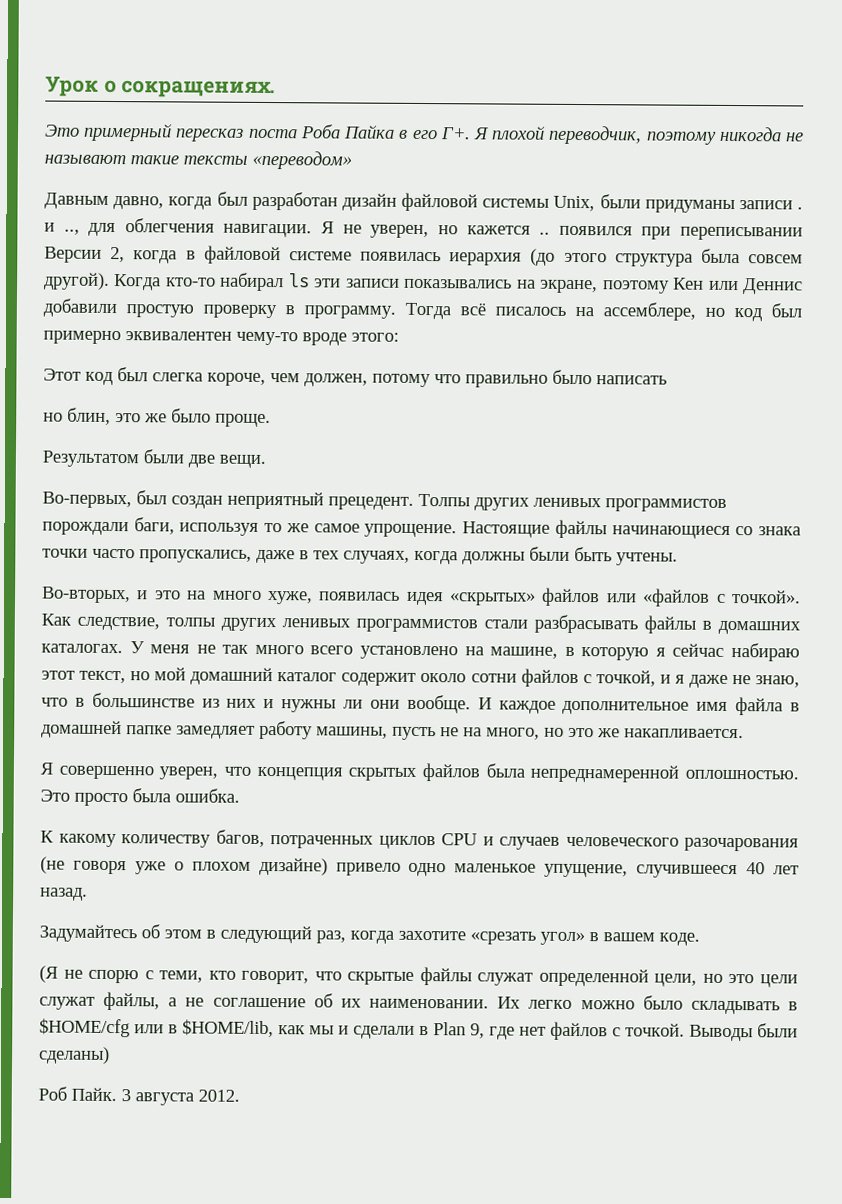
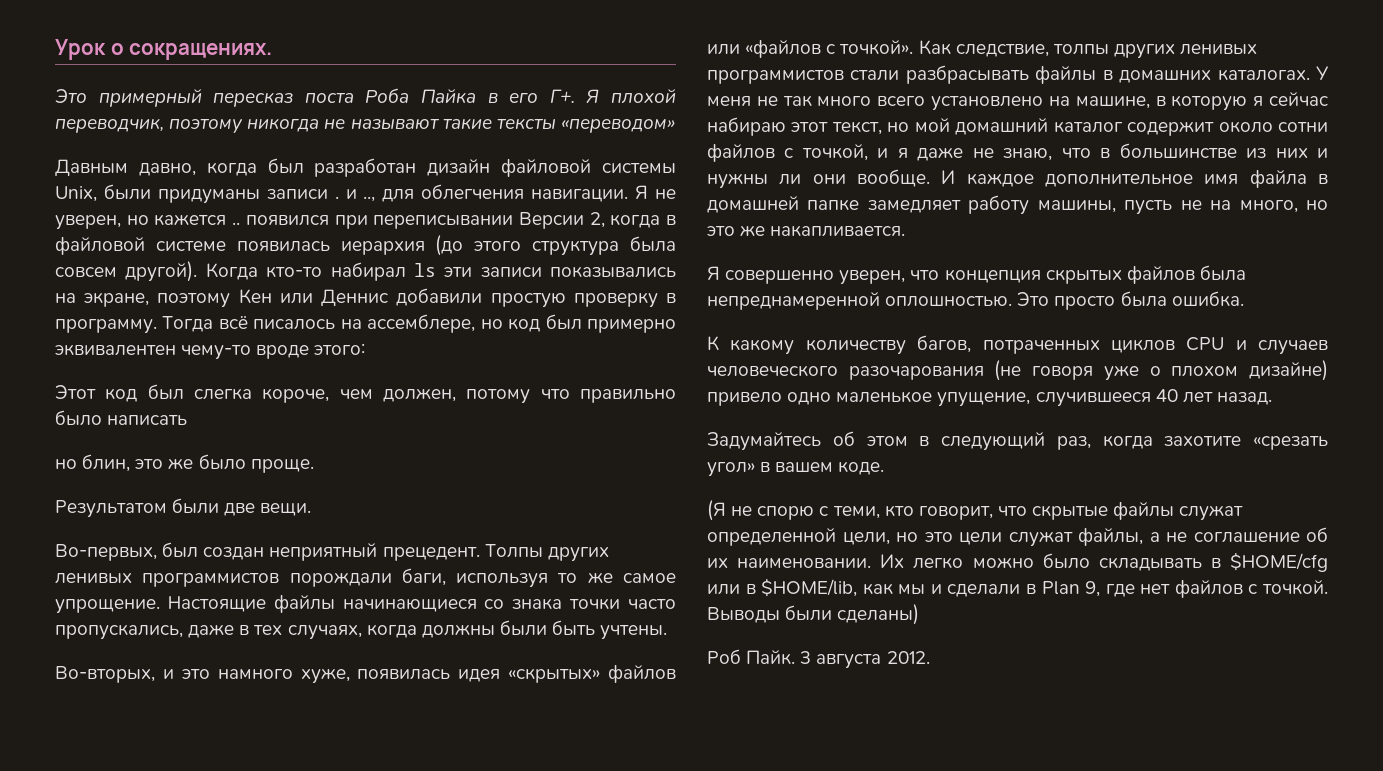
- Во-вторых, и это на много хуже, появилась идея «скрытых» файлов или «файлов с точкой».
+ Во-вторых, и это намного хуже, появилась идея «скрытых» файлов или «файлов с точкой».

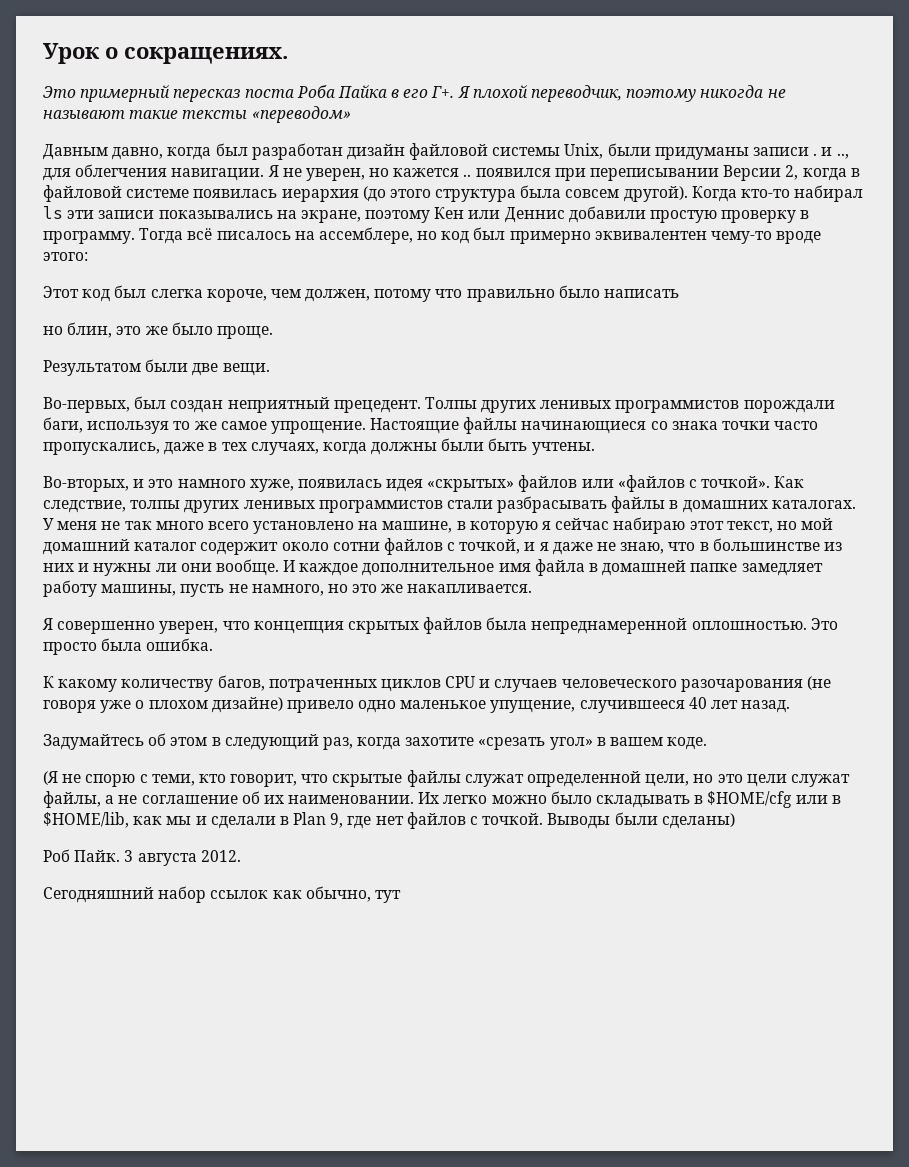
- И каждое дополнительное имя файла в домашней папке замедляет работу машины, пусть не на много, но это же накапливается.
+ И каждое дополнительное имя файла в домашней папке замедляет работу машины, пусть не намного, но это же накапливается.
+ Сегодняшний набор ссылок как обычно, тут

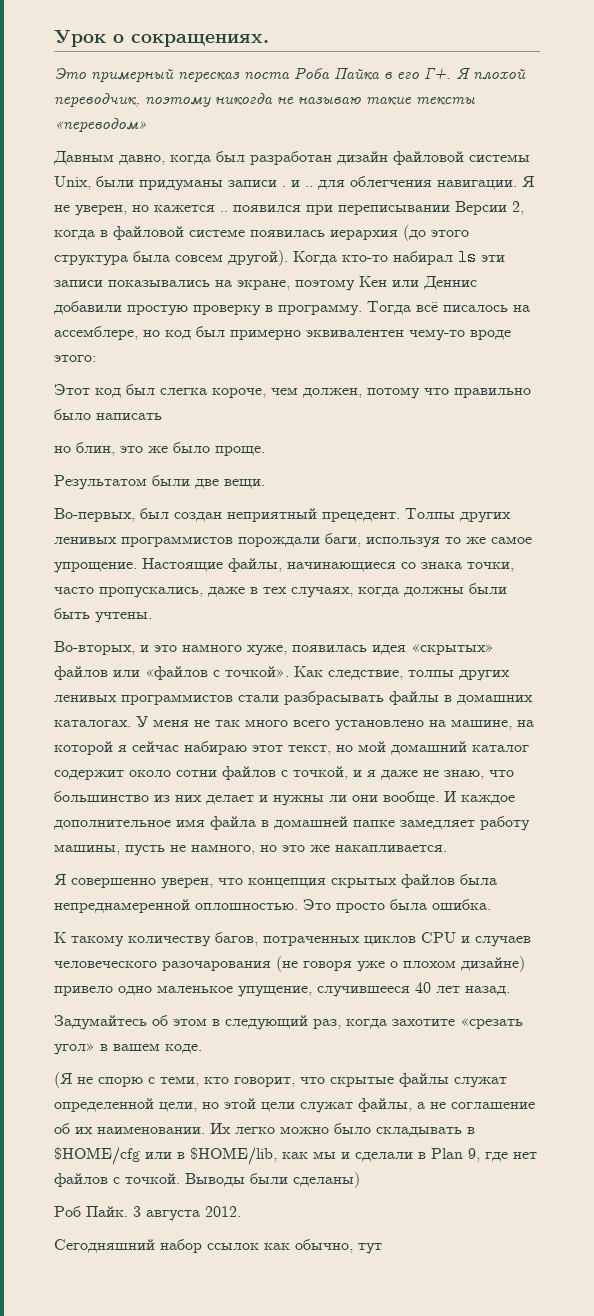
- Это примерный пересказ поста Роба Пайка в его Г+. Я плохой переводчик, поэтому никогда не называют такие тексты «переводом»
+ Это примерный пересказ поста Роба Пайка в его Г+. Я плохой переводчик, поэтому никогда не называю такие тексты «переводом»
- Давным давно, когда был разработан дизайн файловой системы Unix, были придуманы записи . и .., для облегчения навигации.
+ Давным давно, когда был разработан дизайн файловой системы Unix, были придуманы записи . и .. для облегчения навигации.
- Настоящие файлы начинающиеся со знака точки часто пропускались, даже в тех случаях, когда должны были быть учтены.
+ Настоящие файлы, начинающиеся со знака точки, часто пропускались, даже в тех случаях, когда должны были быть учтены.
- У меня не так много всего установлено на машине, в которую я сейчас набираю этот текст, но мой домашний каталог содержит около сотни файлов с точкой, и я даже не знаю, что в большинстве из них и нужны ли они вообще.
+ У меня не так много всего установлено на машине, на которой я сейчас набираю этот текст, но мой домашний каталог содержит около сотни файлов с точкой, и я даже не знаю, что большинство из них делает и нужны ли они вообще.
- К какому количеству багов, потраченных циклов CPU и случаев человеческого разочарования (не говоря уже о плохом дизайне) привело одно маленькое упущение, случившееся 40 лет назад.
+ К такому количеству багов, потраченных циклов CPU и случаев человеческого разочарования (не говоря уже о плохом дизайне) привело одно маленькое упущение, случившееся 40 лет назад.
- (Я не спорю с теми, кто говорит, что скрытые файлы служат определенной цели, но это цели служат файлы, а не соглашение об их наименовании.
+ (Я не спорю с теми, кто говорит, что скрытые файлы служат определенной цели, но этой цели служат файлы, а не соглашение об их наименовании.

